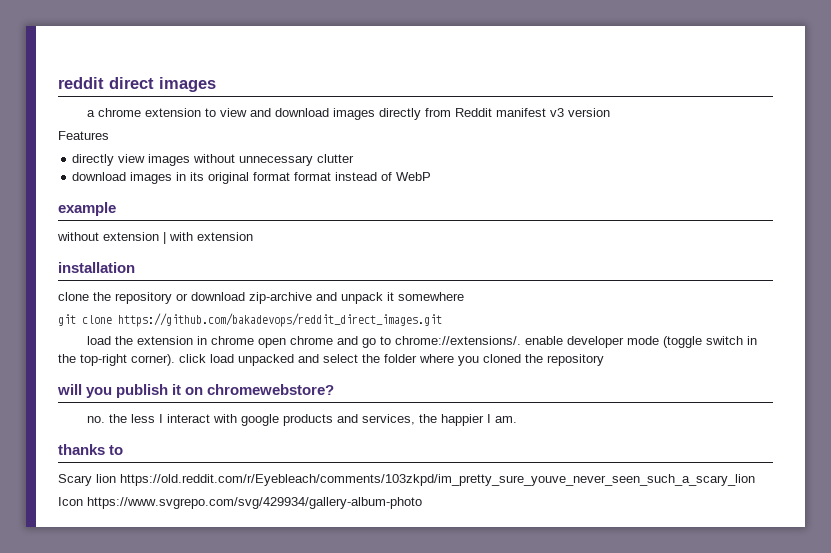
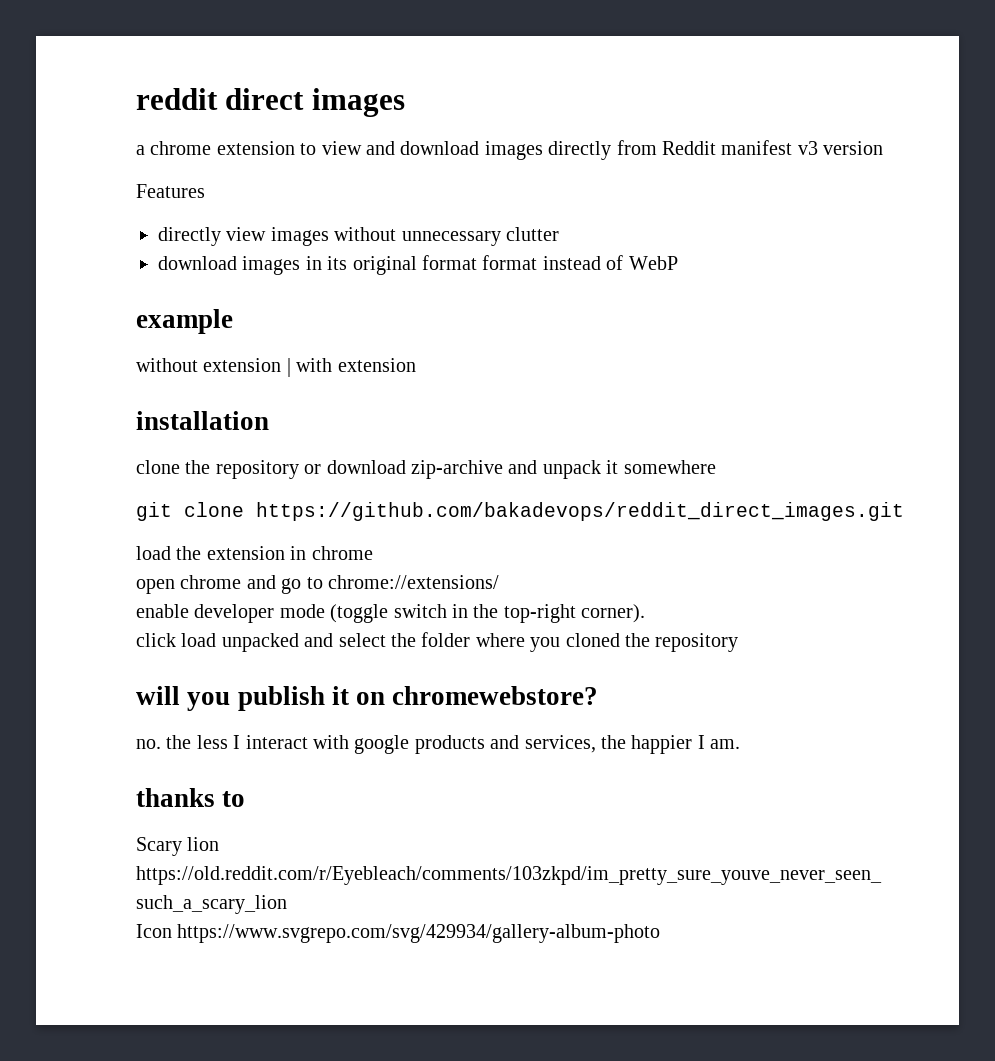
- load the extension in chrome open chrome and go to chrome://extensions/. enable developer mode (toggle switch in the top-right corner). click load unpacked and select the folder where you cloned the repository
+ load the extension in chrome
+ open chrome and go to chrome://extensions/
+ enable developer mode (toggle switch in the top-right corner).
+ click load unpacked and select the folder where you cloned the repository

